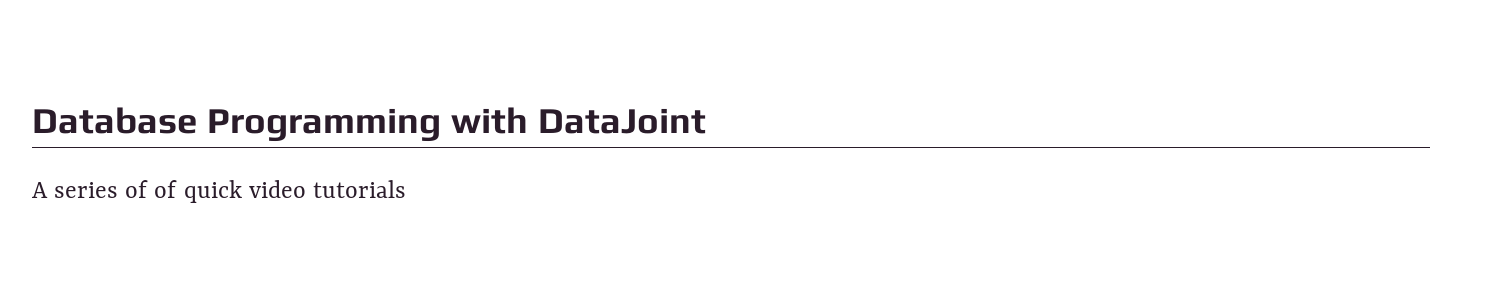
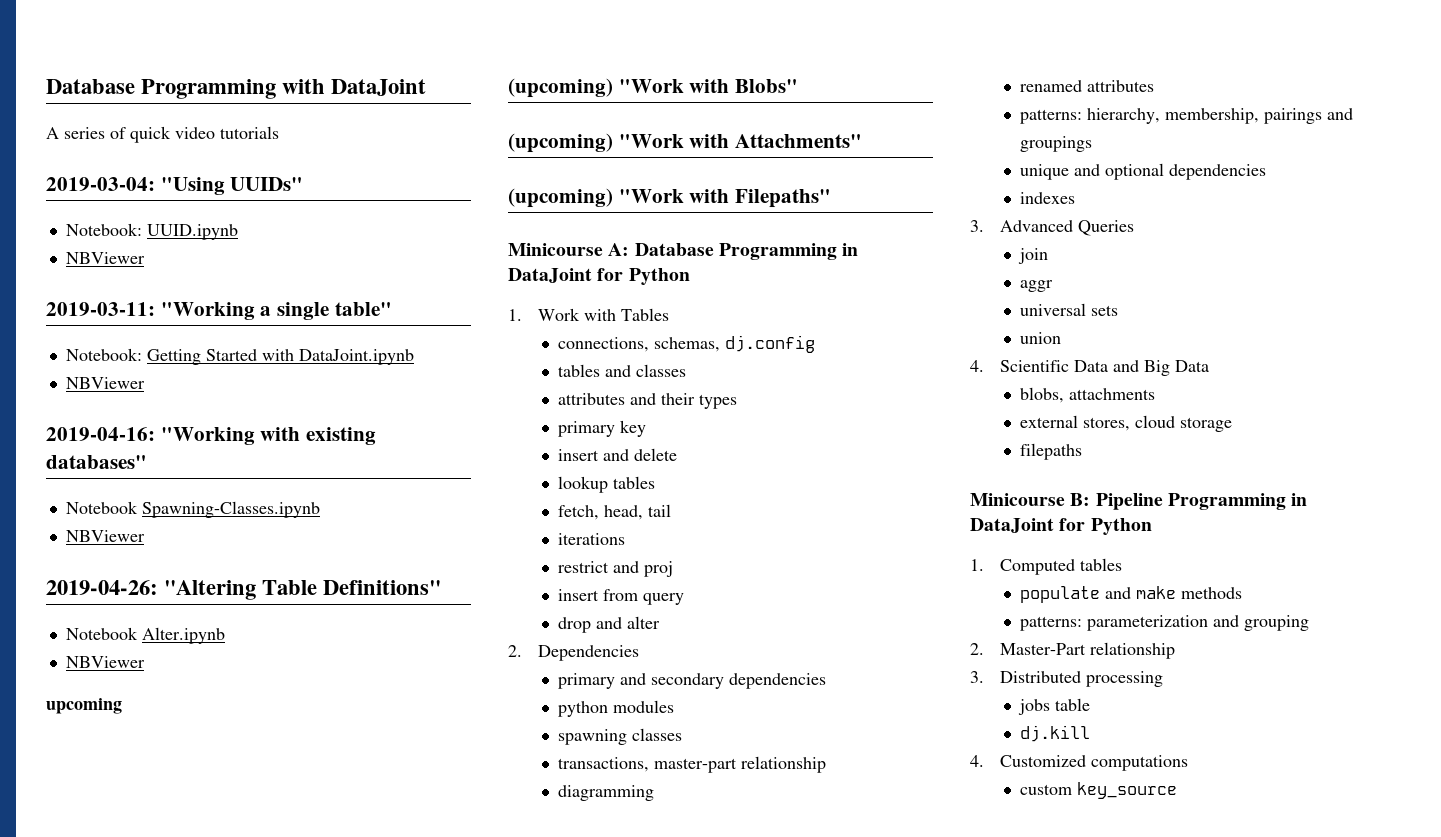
- A series of of quick video tutorials
+ A series of quick video tutorials
+ 2019-03-04: "Using UUIDs"
+ Notebook: UUID.ipynb
+ NBViewer
+ 2019-03-11: "Working a single table"
+ Notebook: Getting Started with DataJoint.ipynb
+ NBViewer
+ 2019-04-16: "Working with existing databases"
+ Notebook Spawning-Classes.ipynb
+ NBViewer
+ 2019-04-26: "Altering Table Definitions"
+ Notebook Alter.ipynb
+ NBViewer
+ upcoming
+ (upcoming) "Work with Blobs"
+ (upcoming) "Work with Attachments"
+ (upcoming) "Work with Filepaths"
+ Minicourse A: Database Programming in DataJoint for Python
+ 1. Work with Tables
+ connections, schemas, dj.config
+ tables and classes
+ attributes and their types
+ primary key
+ insert and delete
+ lookup tables
+ fetch, head, tail
+ iterations
+ restrict and proj
+ insert from query
+ drop and alter
+ 2. Dependencies
+ primary and secondary dependencies
+ python modules
+ spawning classes
+ transactions, master-part relationship
+ diagramming
+ renamed attributes
+ patterns: hierarchy, membership, pairings and groupings
+ unique and optional dependencies
+ indexes
+ 3. Advanced Queries
+ join
+ aggr
+ universal sets
+ union
+ 4. Scientific Data and Big Data
+ blobs, attachments
+ external stores, cloud storage
+ filepaths
+ Minicourse B: Pipeline Programming in DataJoint for Python
+ 1. Computed tables
+ populate and make methods
+ patterns: parameterization and grouping
+ 2. Master-Part relationship
+ 3. Distributed processing
+ jobs table
+ dj.kill
+ 4. Customized computations
+ custom key_source

